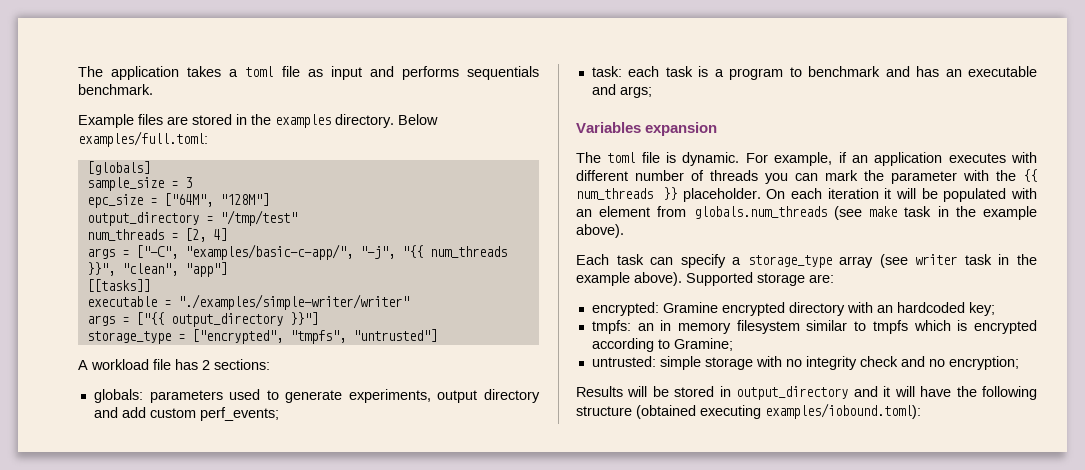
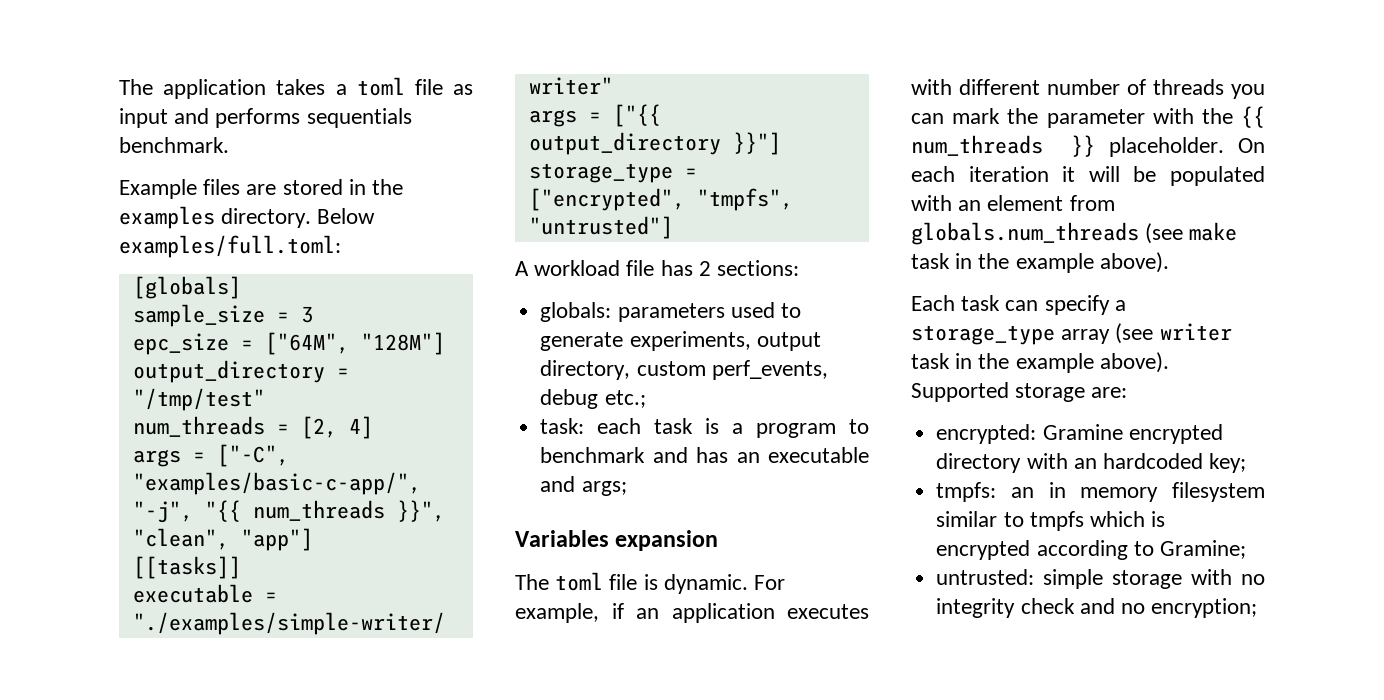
- globals: parameters used to generate experiments, output directory and add custom perf_events;
+ globals: parameters used to generate experiments, output directory, custom perf_events, debug etc.;
- Results will be stored in output_directory and it will have the following structure (obtained executing examples/iobound.toml):

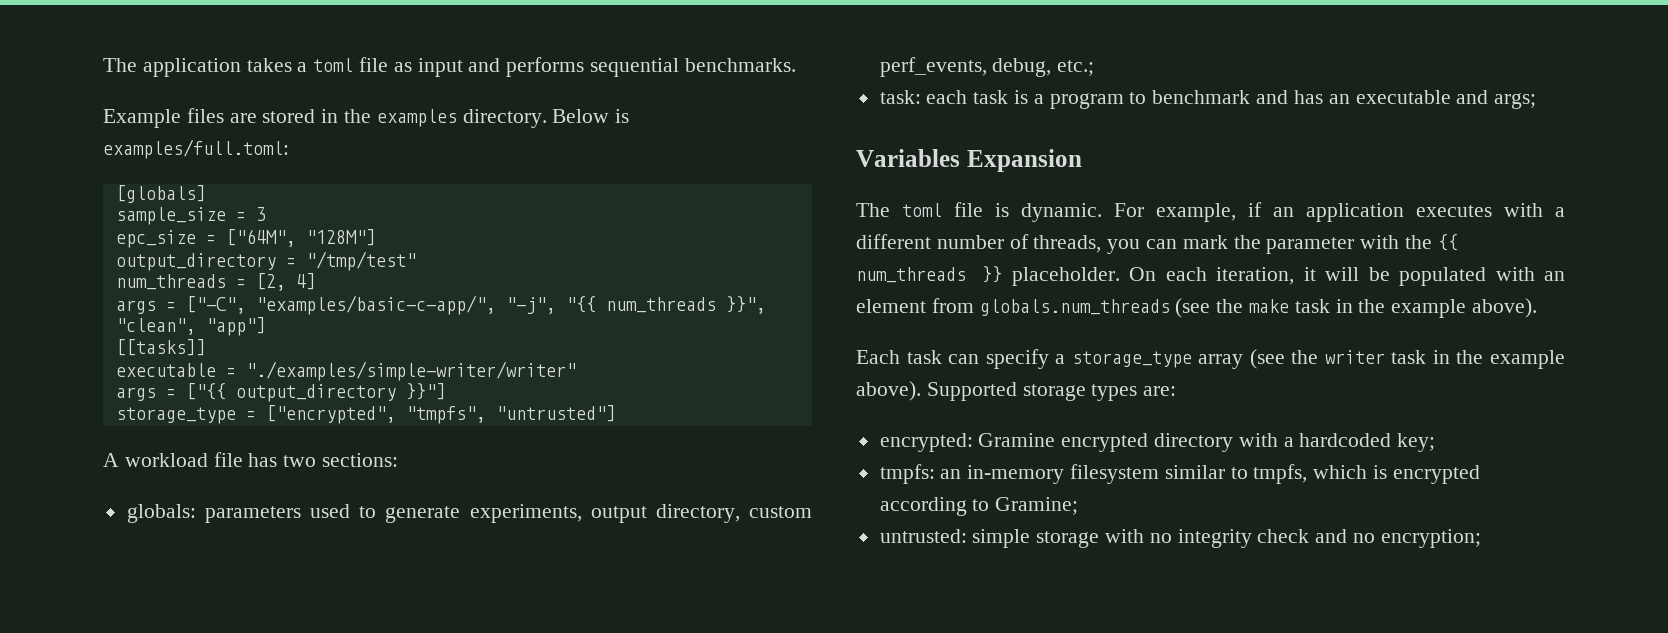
- The application takes a toml file as input and performs sequentials benchmark.
+ The application takes a toml file as input and performs sequential benchmarks.
- Below examples/full.toml:
+ Below is examples/full.toml:
- A workload file has 2 sections:
+ A workload file has two sections:
- globals: parameters used to generate experiments, output directory, custom perf_events, debug etc.;
+ globals: parameters used to generate experiments, output directory, custom perf_events, debug, etc.;
- Variables expansion
+ Variables Expansion
- For example, if an application executes with different number of threads you can mark the parameter with the {{ num_threads }} placeholder.
+ For example, if an application executes with a different number of threads, you can mark the parameter with the {{ num_threads }} placeholder.
- On each iteration it will be populated with an element from globals.num_threads (see make task in the example above).
+ On each iteration, it will be populated with an element from globals.num_threads (see the make task in the example above).
- Each task can specify a storage_type array (see writer task in the example above).
+ Each task can specify a storage_type array (see the writer task in the example above).
- Supported storage are:
+ Supported storage types are:
- encrypted: Gramine encrypted directory with an hardcoded key;
+ encrypted: Gramine encrypted directory with a hardcoded key;
- tmpfs: an in memory filesystem similar to tmpfs which is encrypted according to Gramine;
+ tmpfs: an in-memory filesystem similar to tmpfs, which is encrypted according to Gramine;

